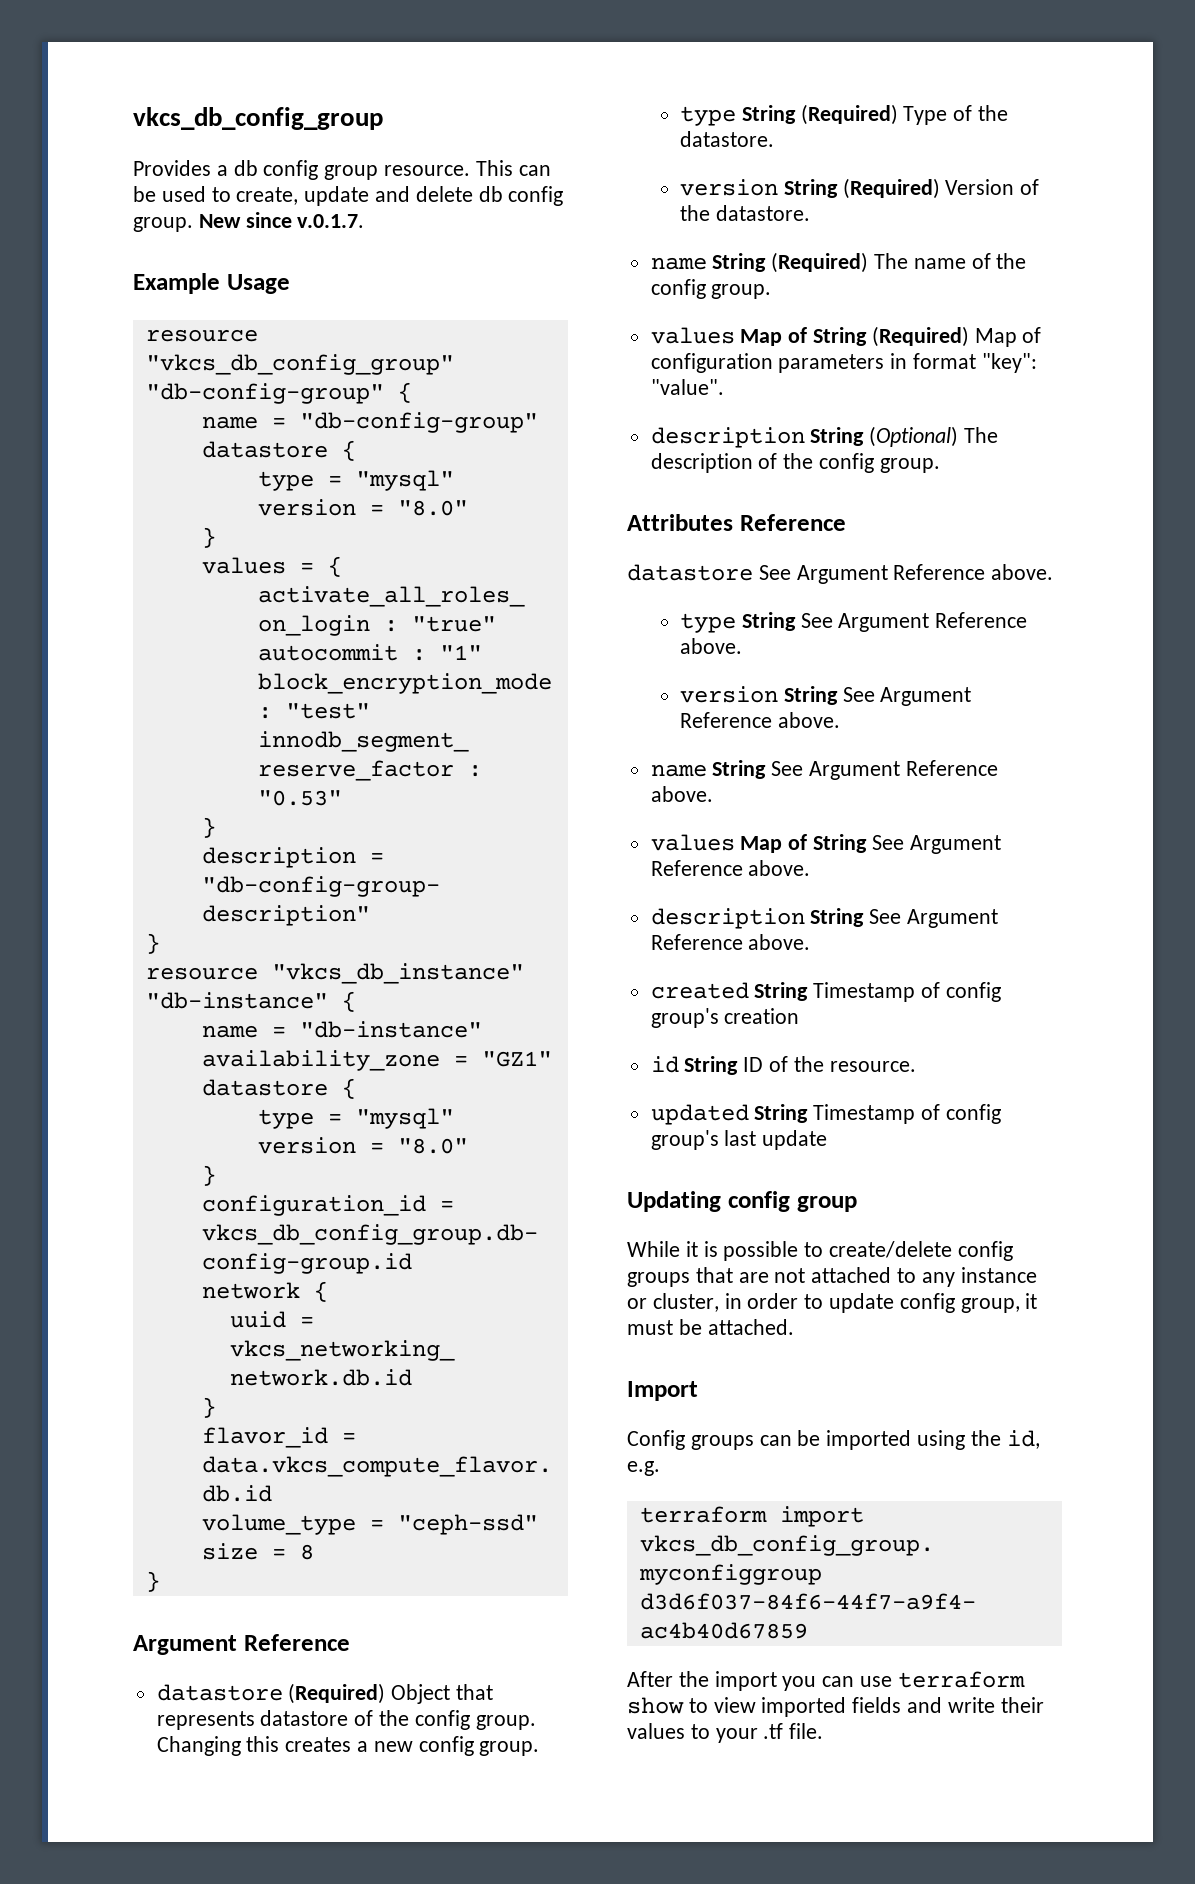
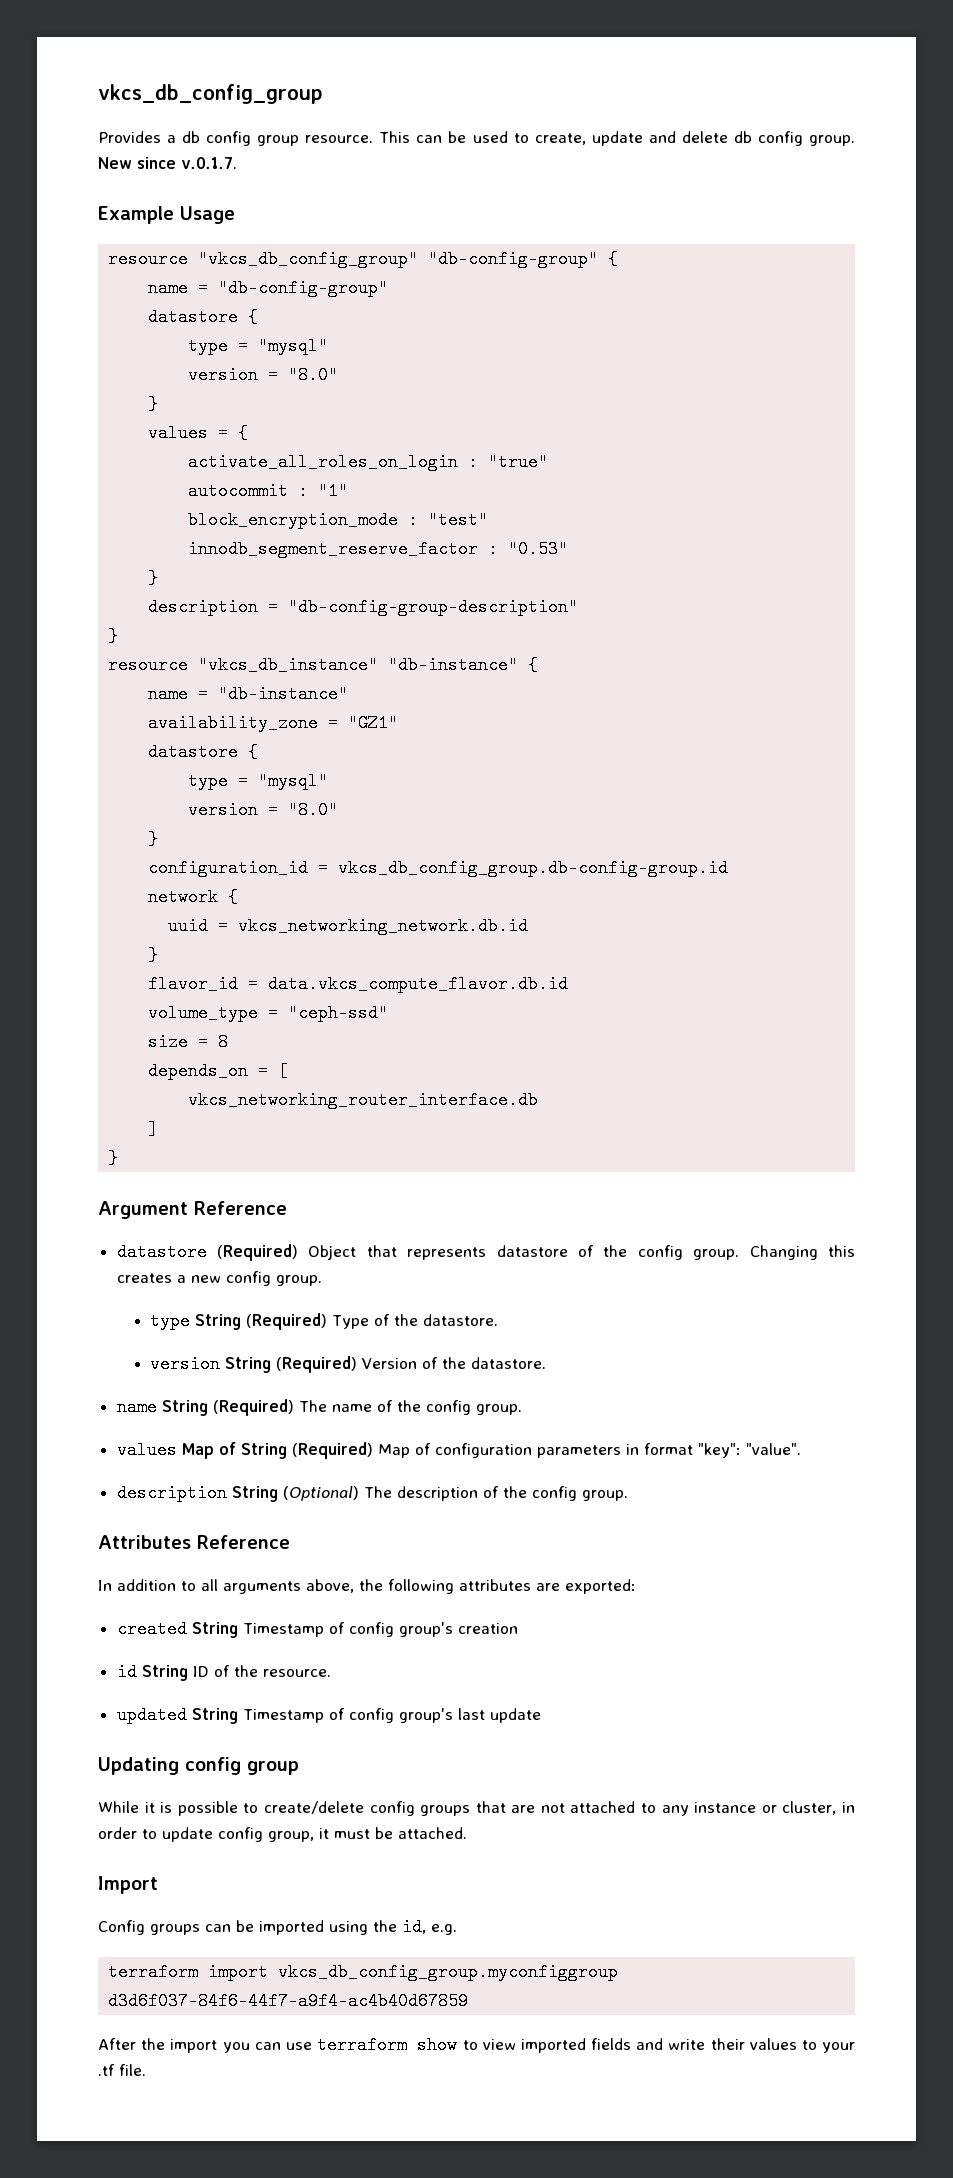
+ depends_on = [
+ vkcs_networking_router_interface.db
+ ]
- datastore See Argument Reference above.
- type String See Argument Reference above.
- version String See Argument Reference above.
- name String See Argument Reference above.
- values Map of String See Argument Reference above.
- description String See Argument Reference above.
+ In addition to all arguments above, the following attributes are exported:

